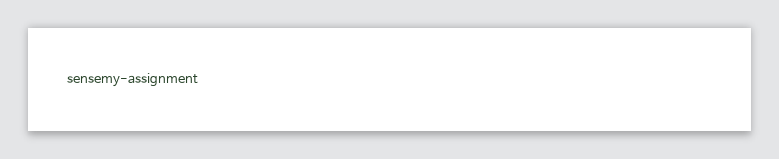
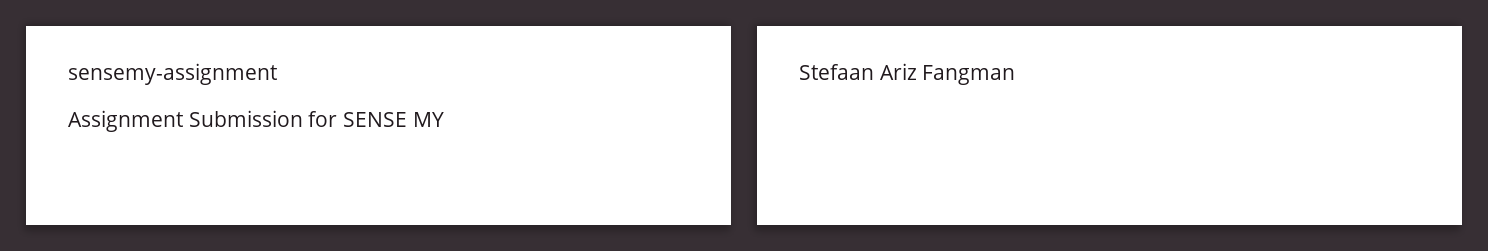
+ Assignment Submission for SENSE MY
+ Stefaan Ariz Fangman

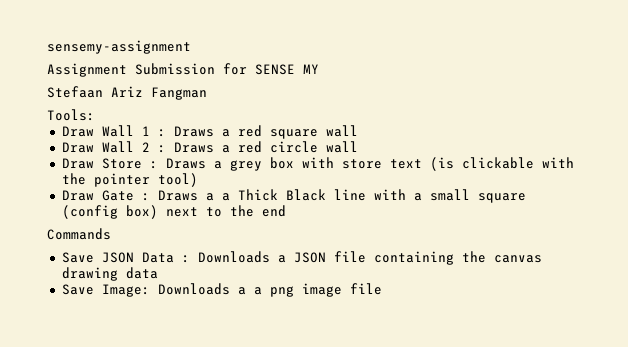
+ Tools:
+ Draw Wall 1 : Draws a red square wall
+ Draw Wall 2 : Draws a red circle wall
+ Draw Store : Draws a grey box with store text (is clickable with the pointer tool)
+ Draw Gate : Draws a a Thick Black line with a small square (config box) next to the end
+ Commands
+ Save JSON Data : Downloads a JSON file containing the canvas drawing data
+ Save Image: Downloads a a png image file

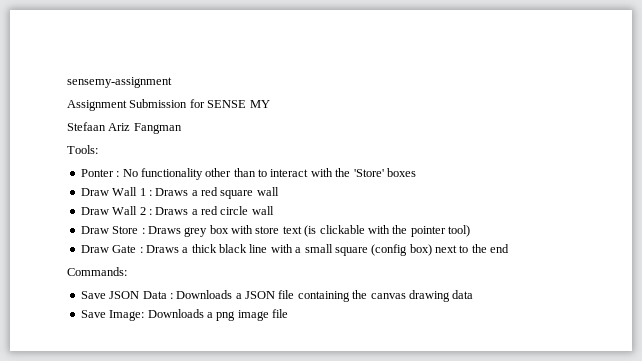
+ Ponter : No functionality other than to interact with the 'Store' boxes
- Draw Store : Draws a grey box with store text (is clickable with the pointer tool)
+ Draw Store : Draws grey box with store text (is clickable with the pointer tool)
- Draw Gate : Draws a a Thick Black line with a small square (config box) next to the end
+ Draw Gate : Draws a thick black line with a small square (config box) next to the end
- Commands
+ Commands:
- Save Image: Downloads a a png image file
+ Save Image: Downloads a png image file

